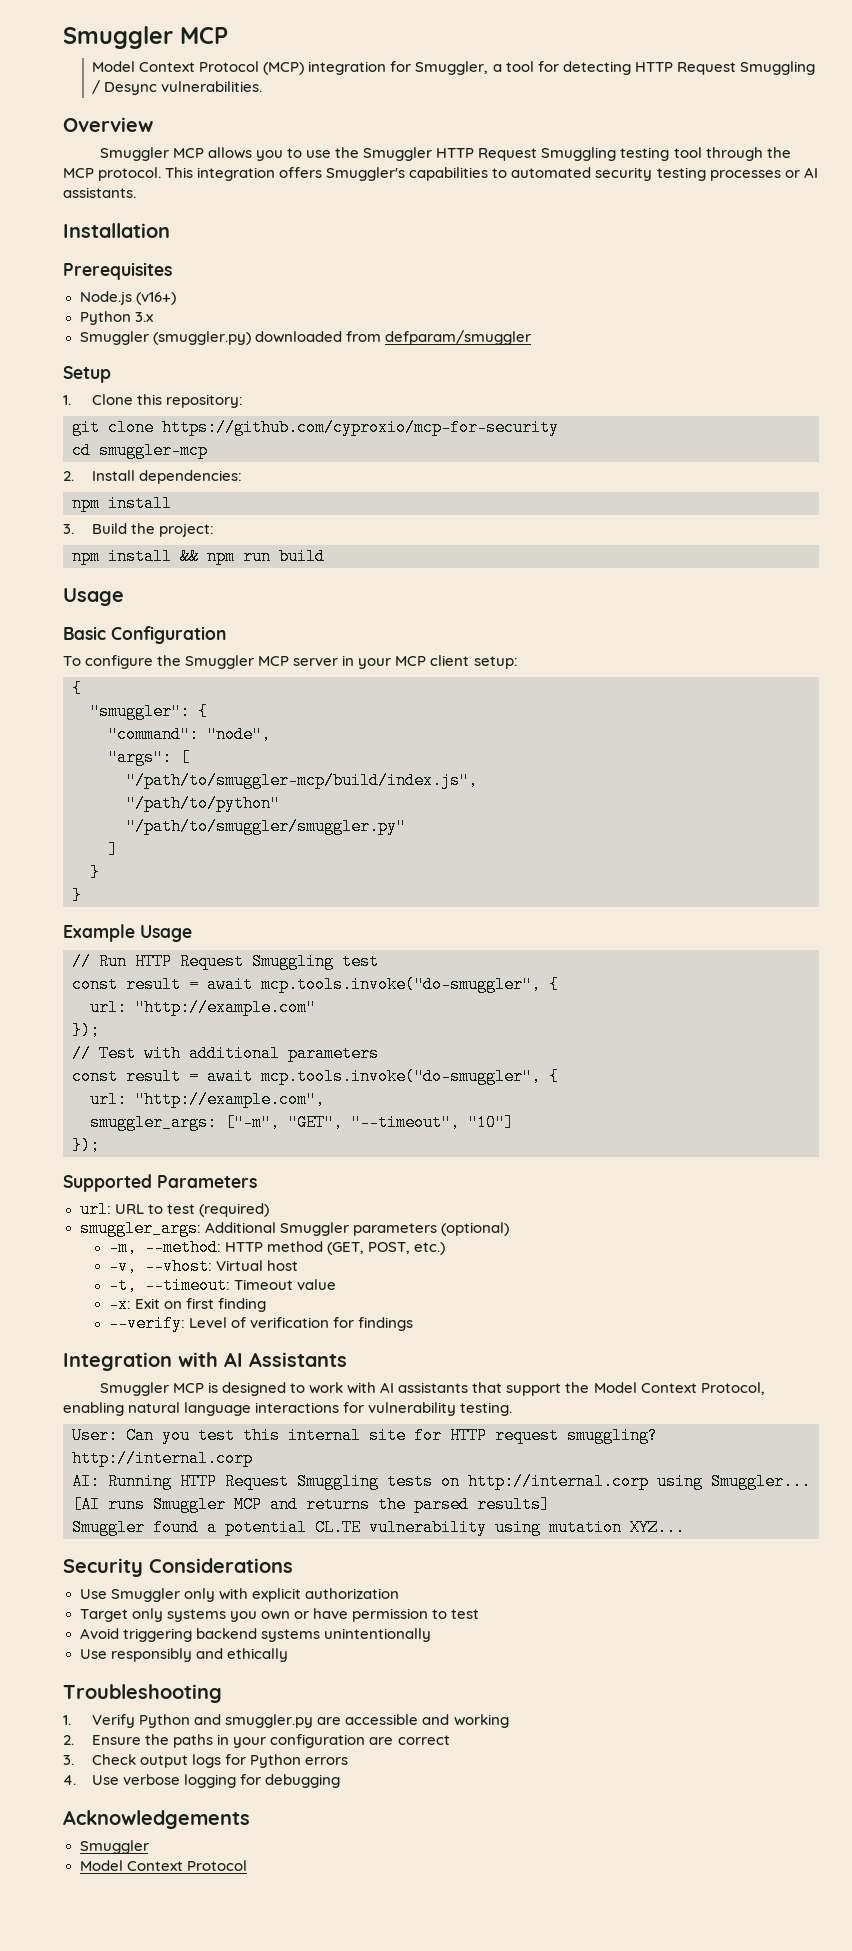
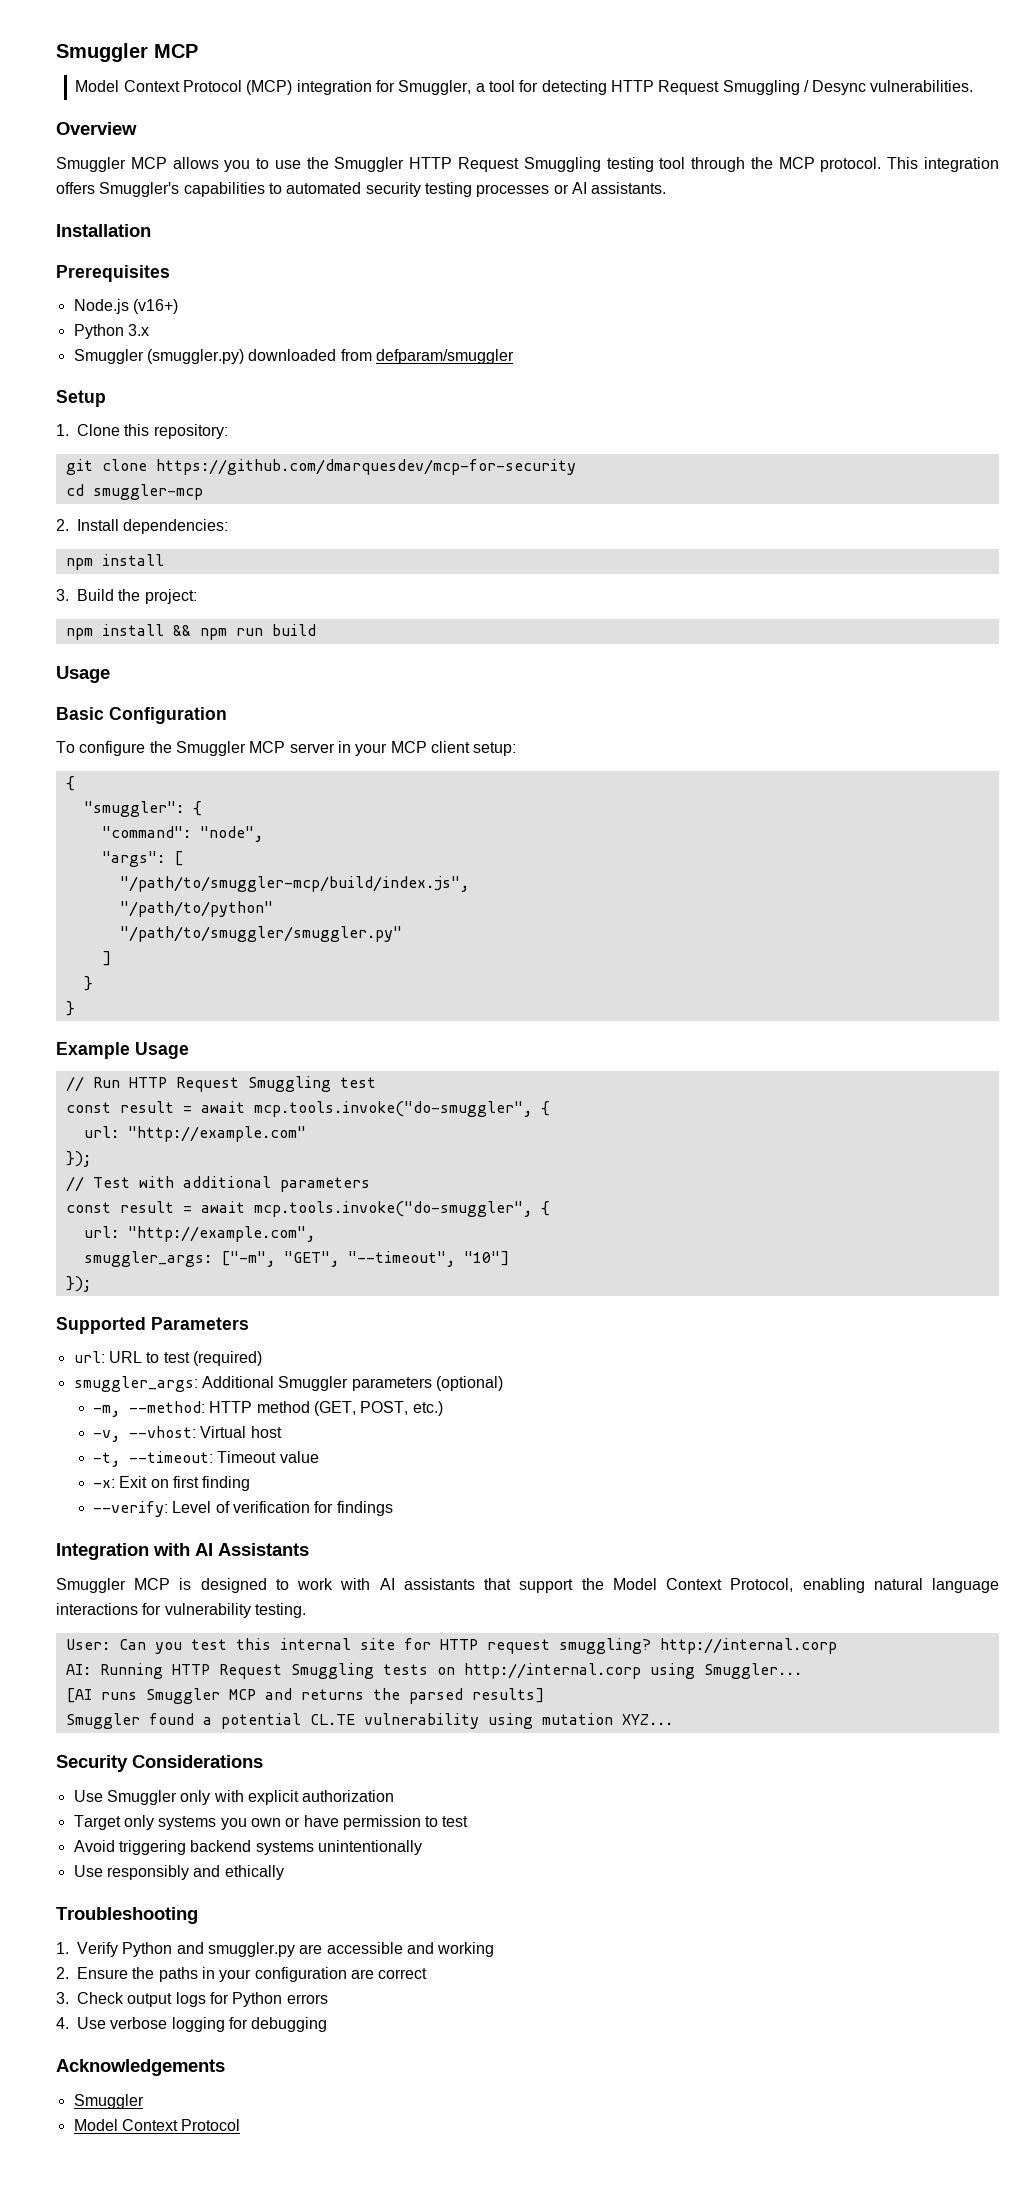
- git clone https://github.com/cyproxio/mcp-for-security
+ git clone https://github.com/dmarquesdev/mcp-for-security

